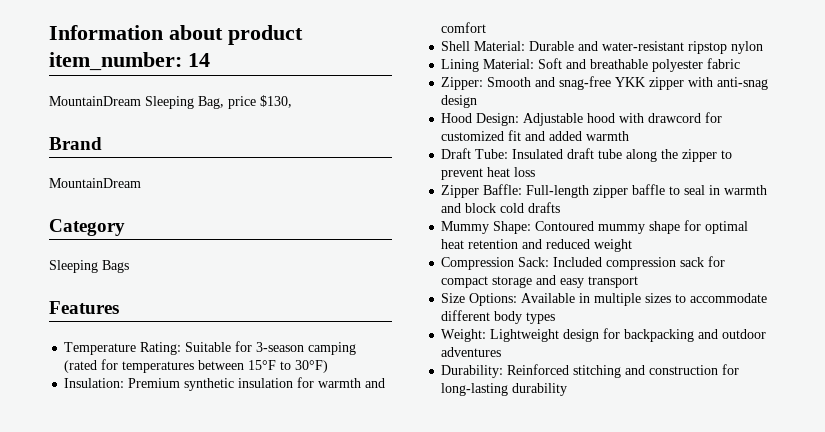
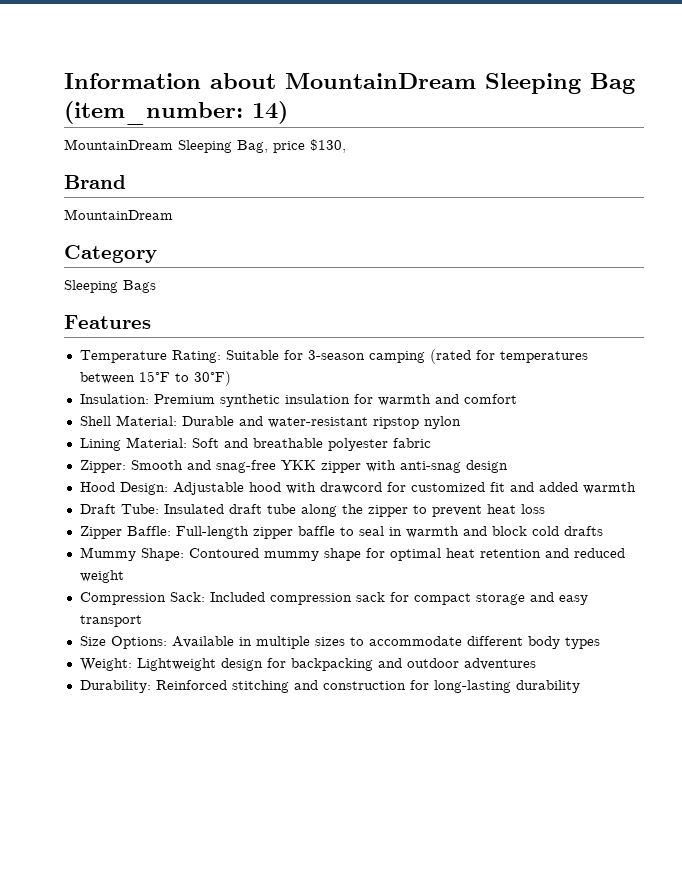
- Information about product item_number: 14
+ Information about MountainDream Sleeping Bag (item_number: 14)

